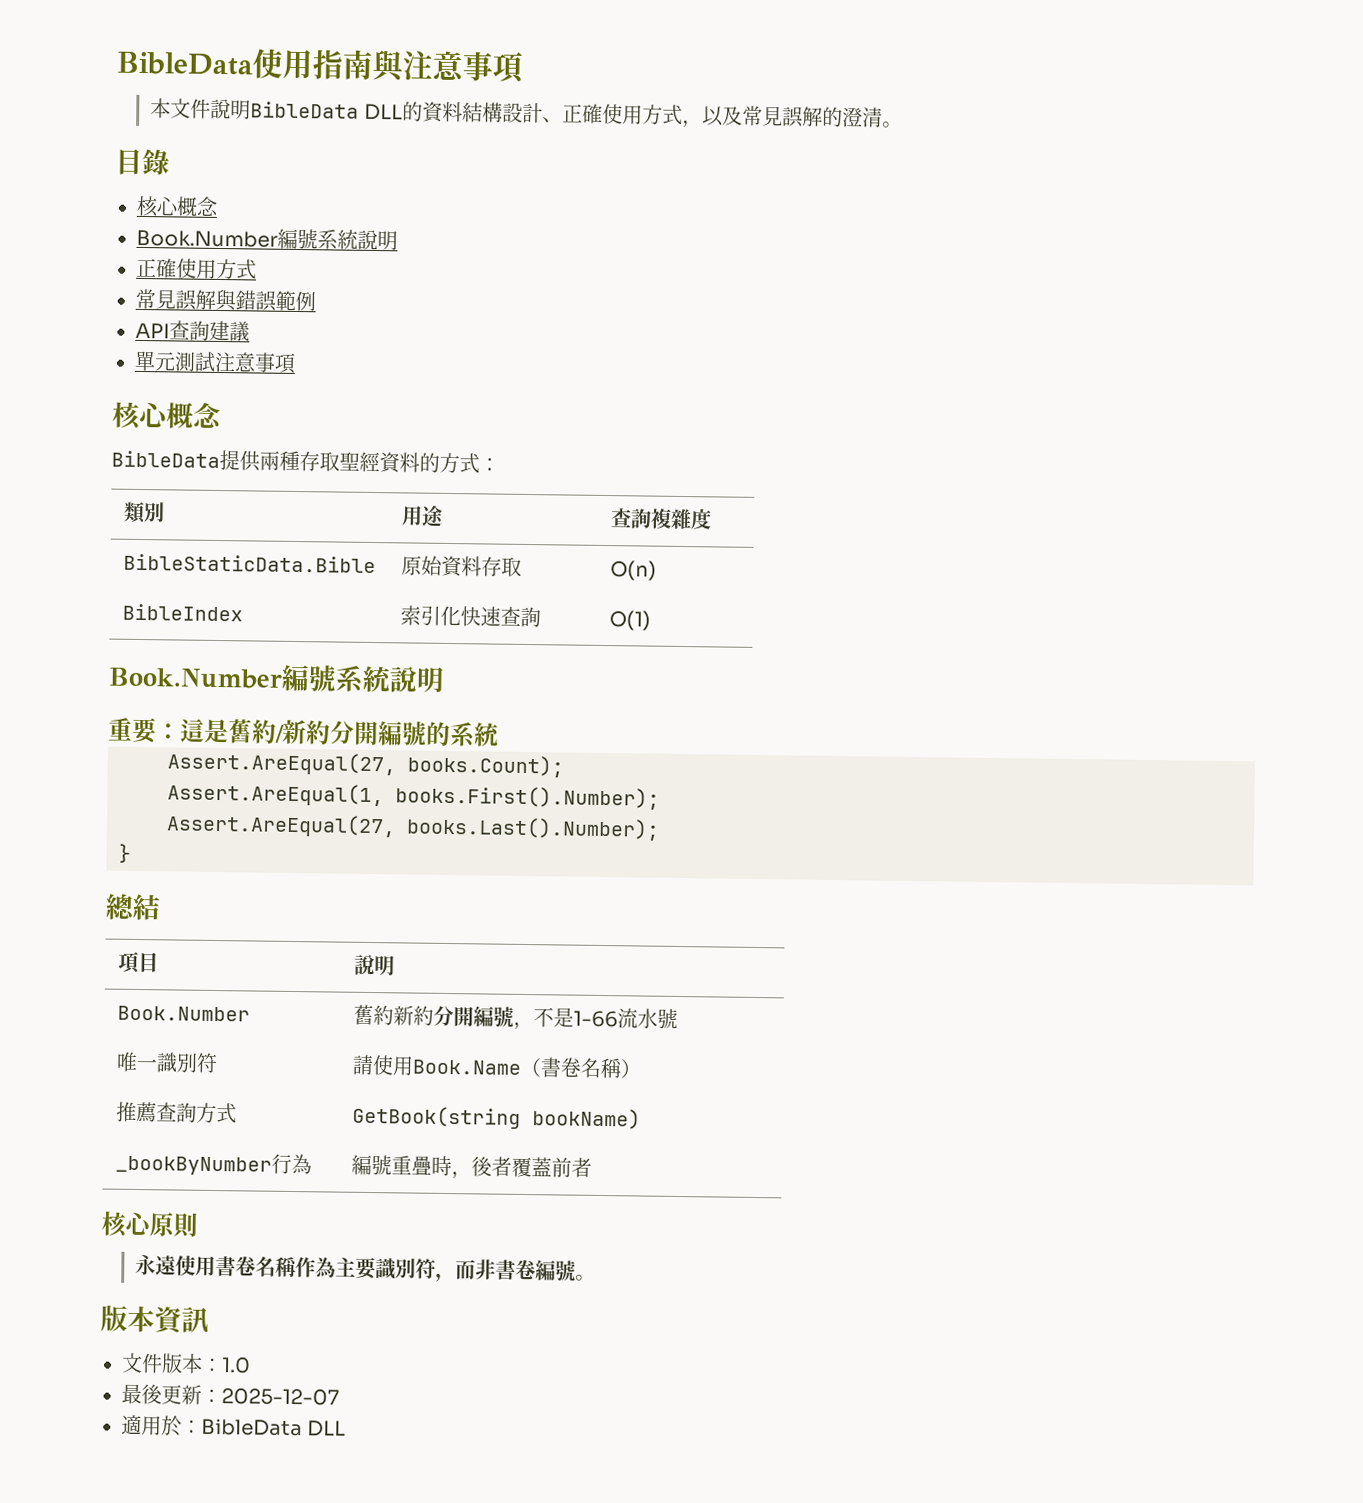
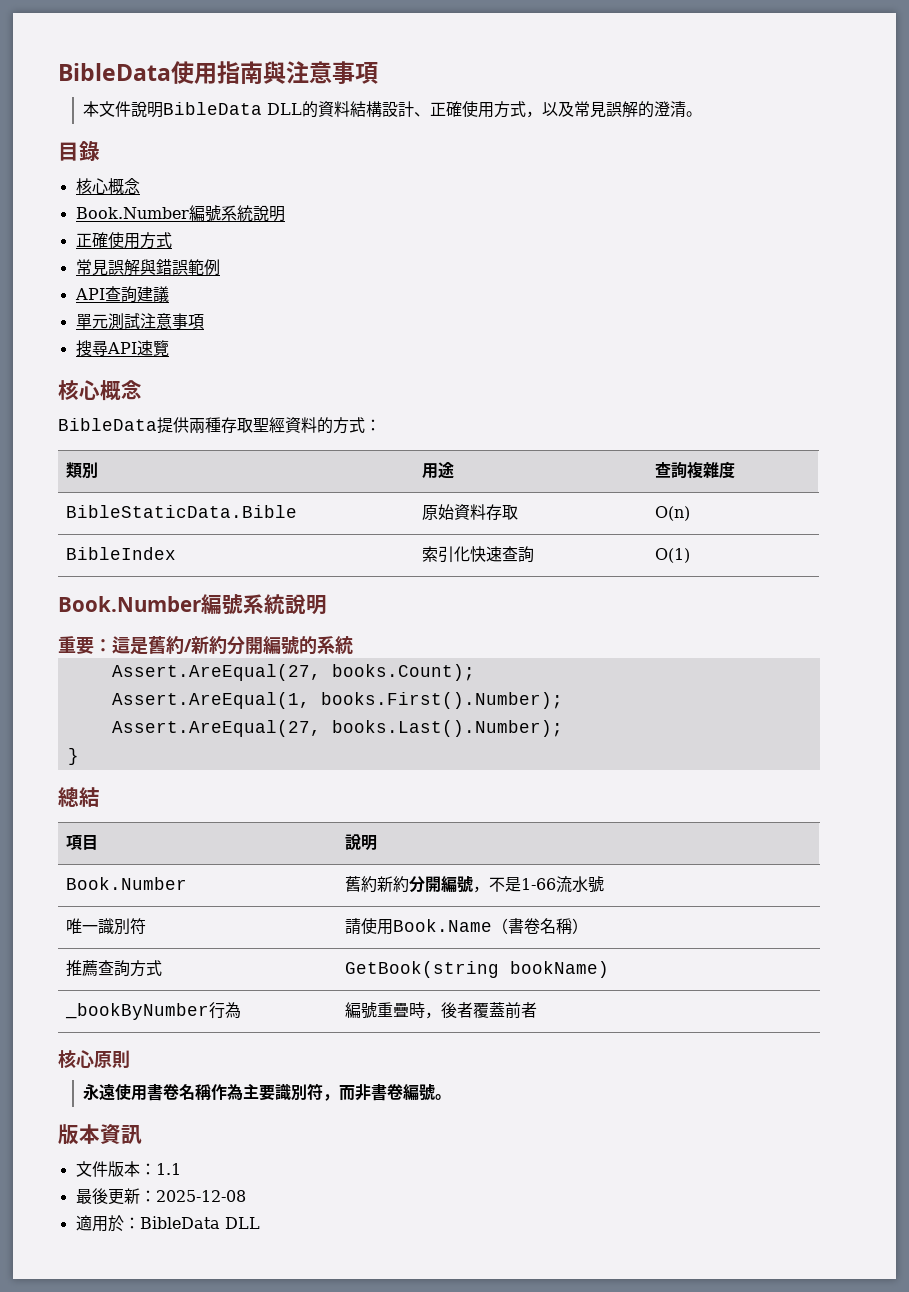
+ 搜尋API速覽
- 文件版本：1.0
+ 文件版本：1.1
- 最後更新：2025-12-07
+ 最後更新：2025-12-08

